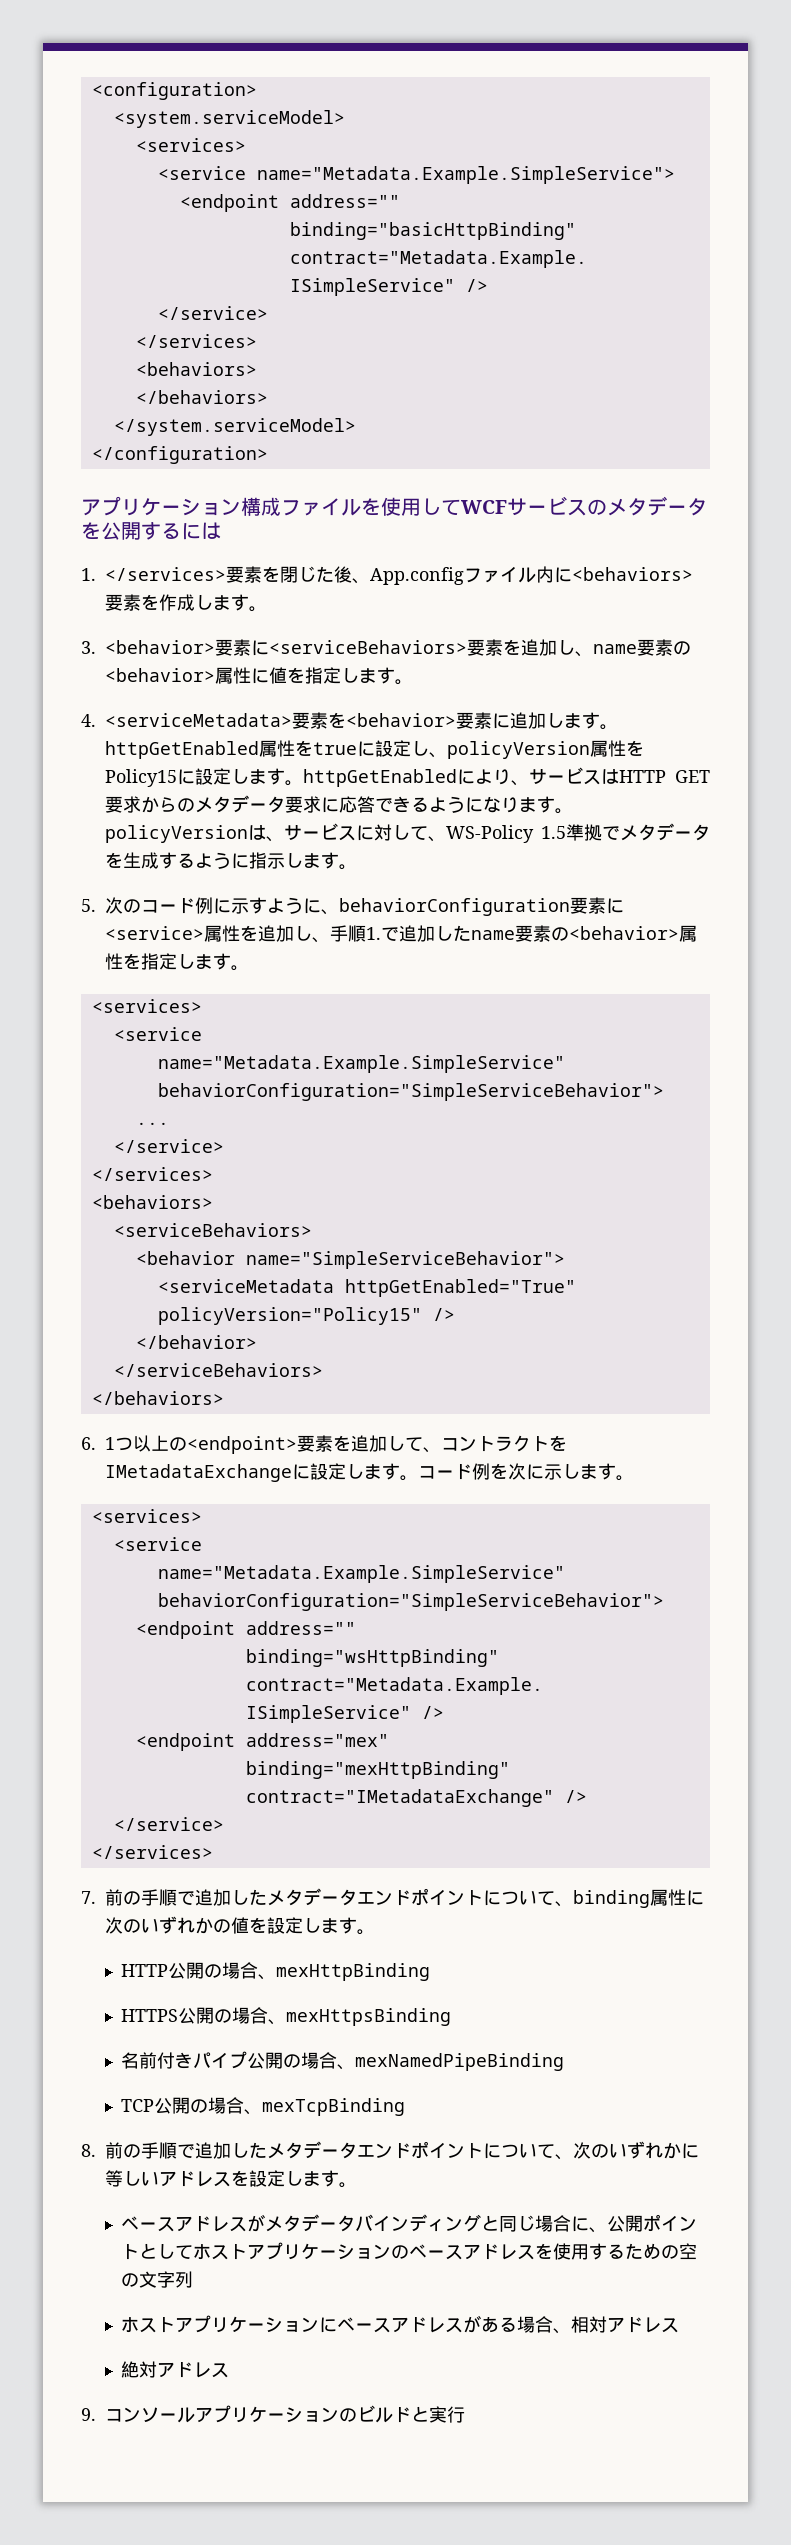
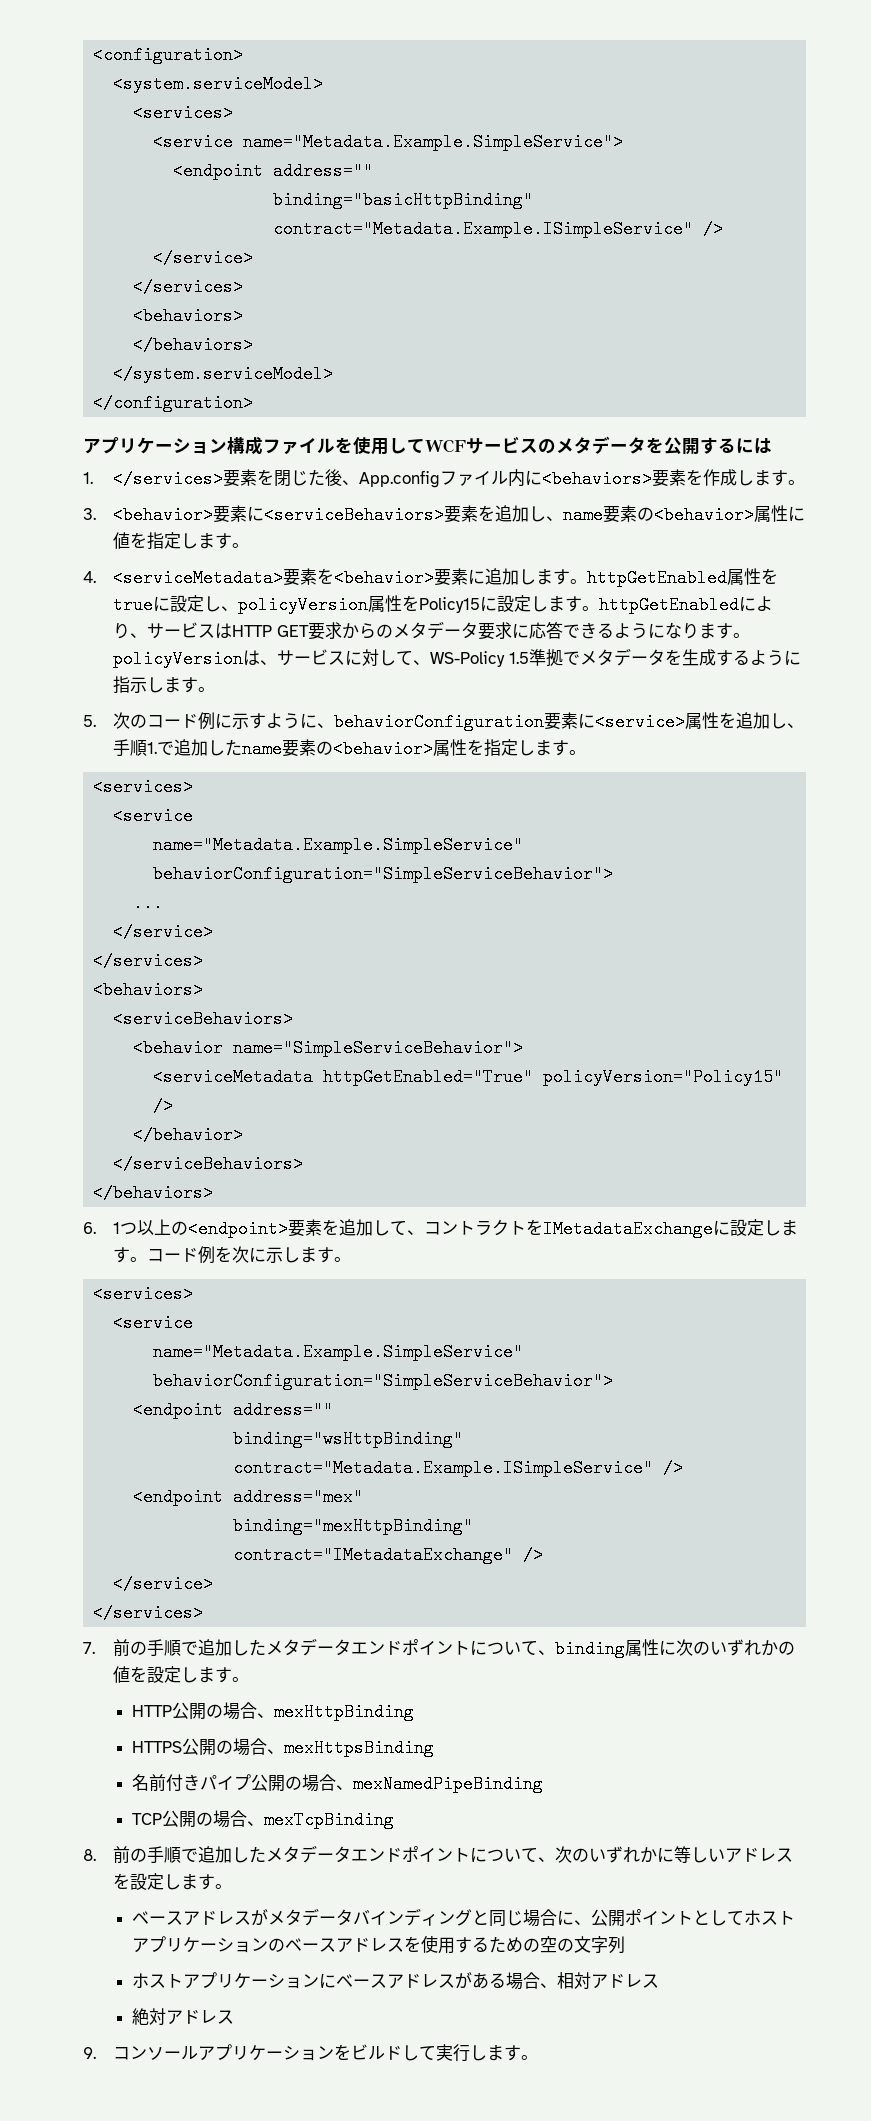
- 9.コンソールアプリケーションのビルドと実行
+ 9.コンソールアプリケーションをビルドして実行します。

